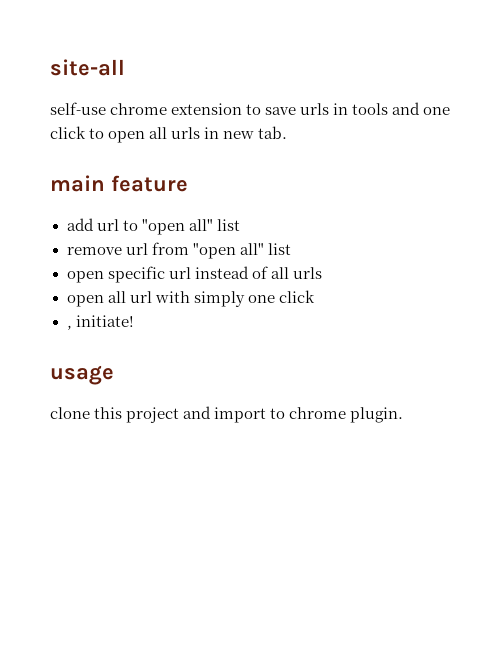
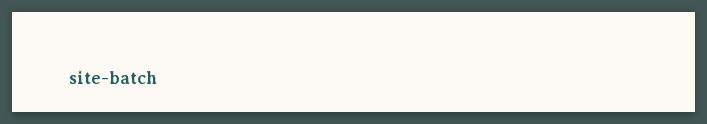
- site-all
- self-use chrome extension to save urls in tools and one click to open all urls in new tab.
- main feature
- add url to "open all" list
- remove url from "open all" list
- open specific url instead of all urls
- open all url with simply one click
- , initiate!
- usage
- clone this project and import to chrome plugin.
+ site-batch

